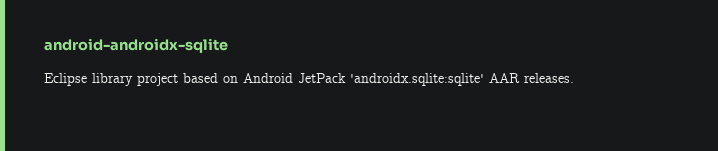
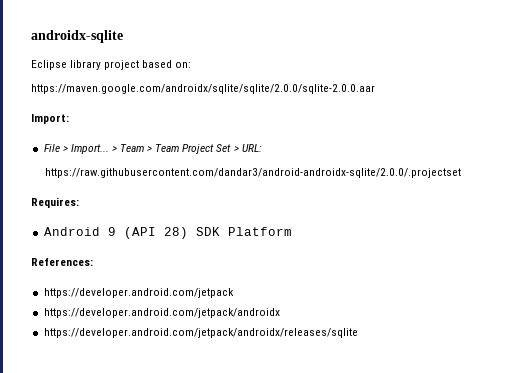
- android-androidx-sqlite
+ androidx-sqlite
- Eclipse library project based on Android JetPack 'androidx.sqlite:sqlite' AAR releases.
+ Eclipse library project based on:
+ https://maven.google.com/androidx/sqlite/sqlite/2.0.0/sqlite-2.0.0.aar
+ Import:
+ File > Import... > Team > Team Project Set > URL:
+ https://raw.githubusercontent.com/dandar3/android-androidx-sqlite/2.0.0/.projectset
+ Requires:
+ Android 9 (API 28) SDK Platform
+ References:
+ https://developer.android.com/jetpack
+ https://developer.android.com/jetpack/androidx
+ https://developer.android.com/jetpack/androidx/releases/sqlite

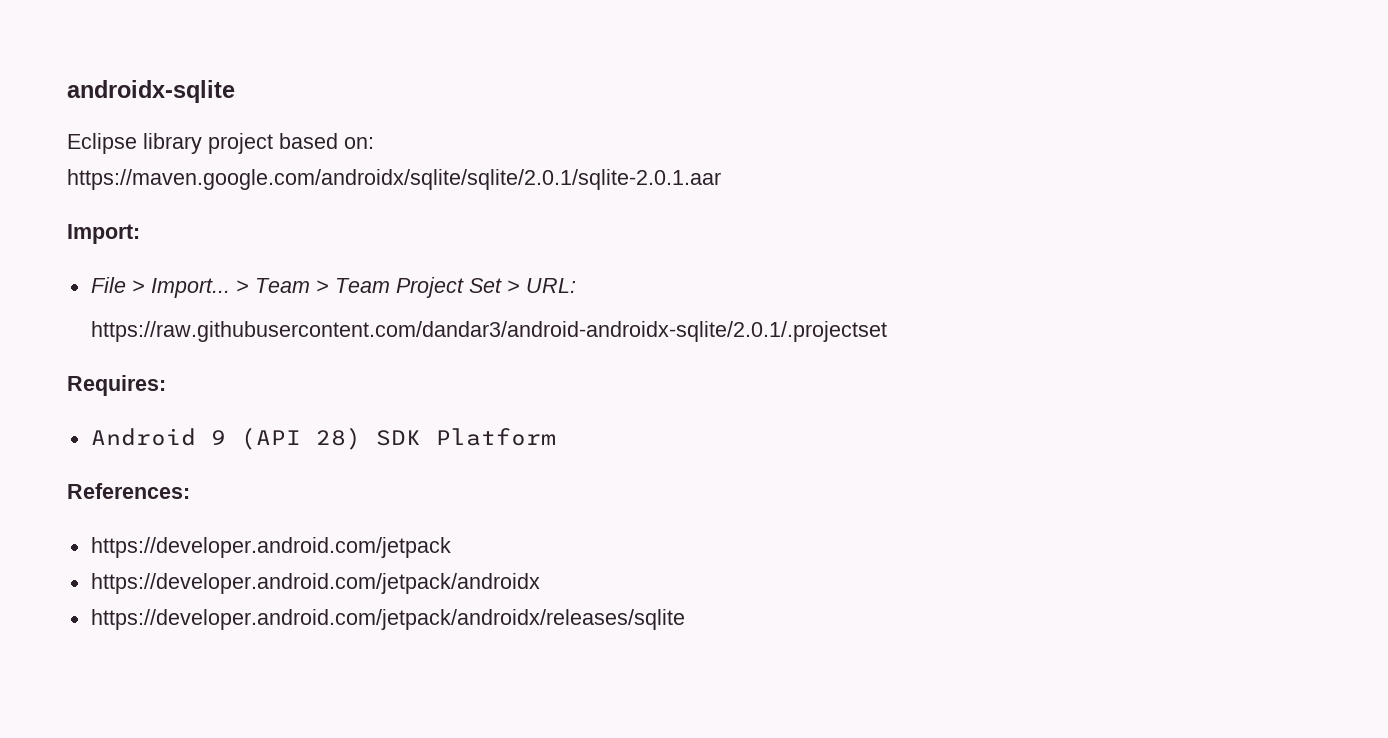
- https://maven.google.com/androidx/sqlite/sqlite/2.0.0/sqlite-2.0.0.aar
+ https://maven.google.com/androidx/sqlite/sqlite/2.0.1/sqlite-2.0.1.aar
- https://raw.githubusercontent.com/dandar3/android-androidx-sqlite/2.0.0/.projectset
+ https://raw.githubusercontent.com/dandar3/android-androidx-sqlite/2.0.1/.projectset

